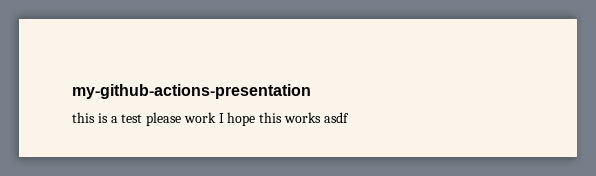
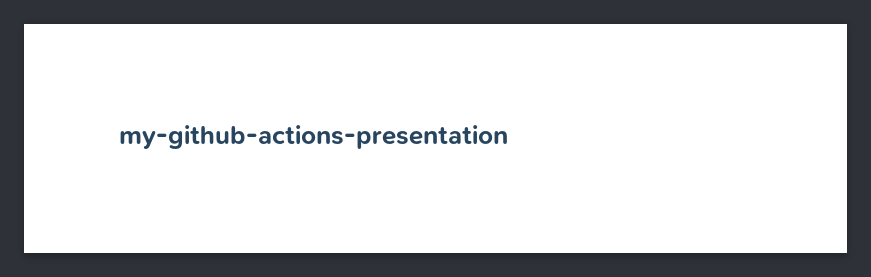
- this is a test please work I hope this works asdf

